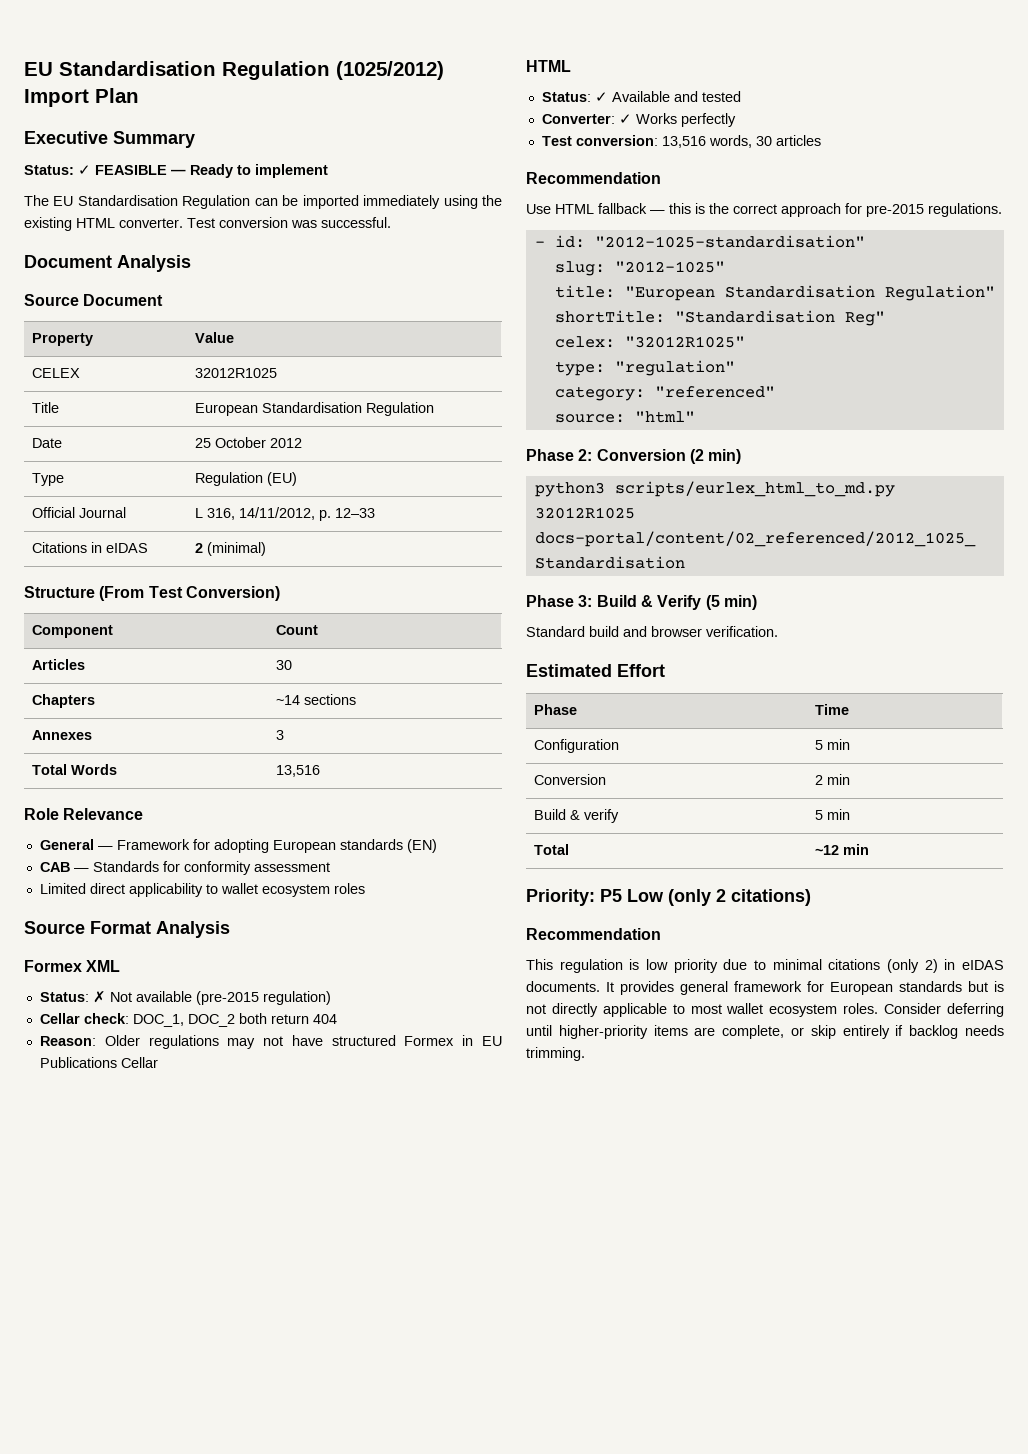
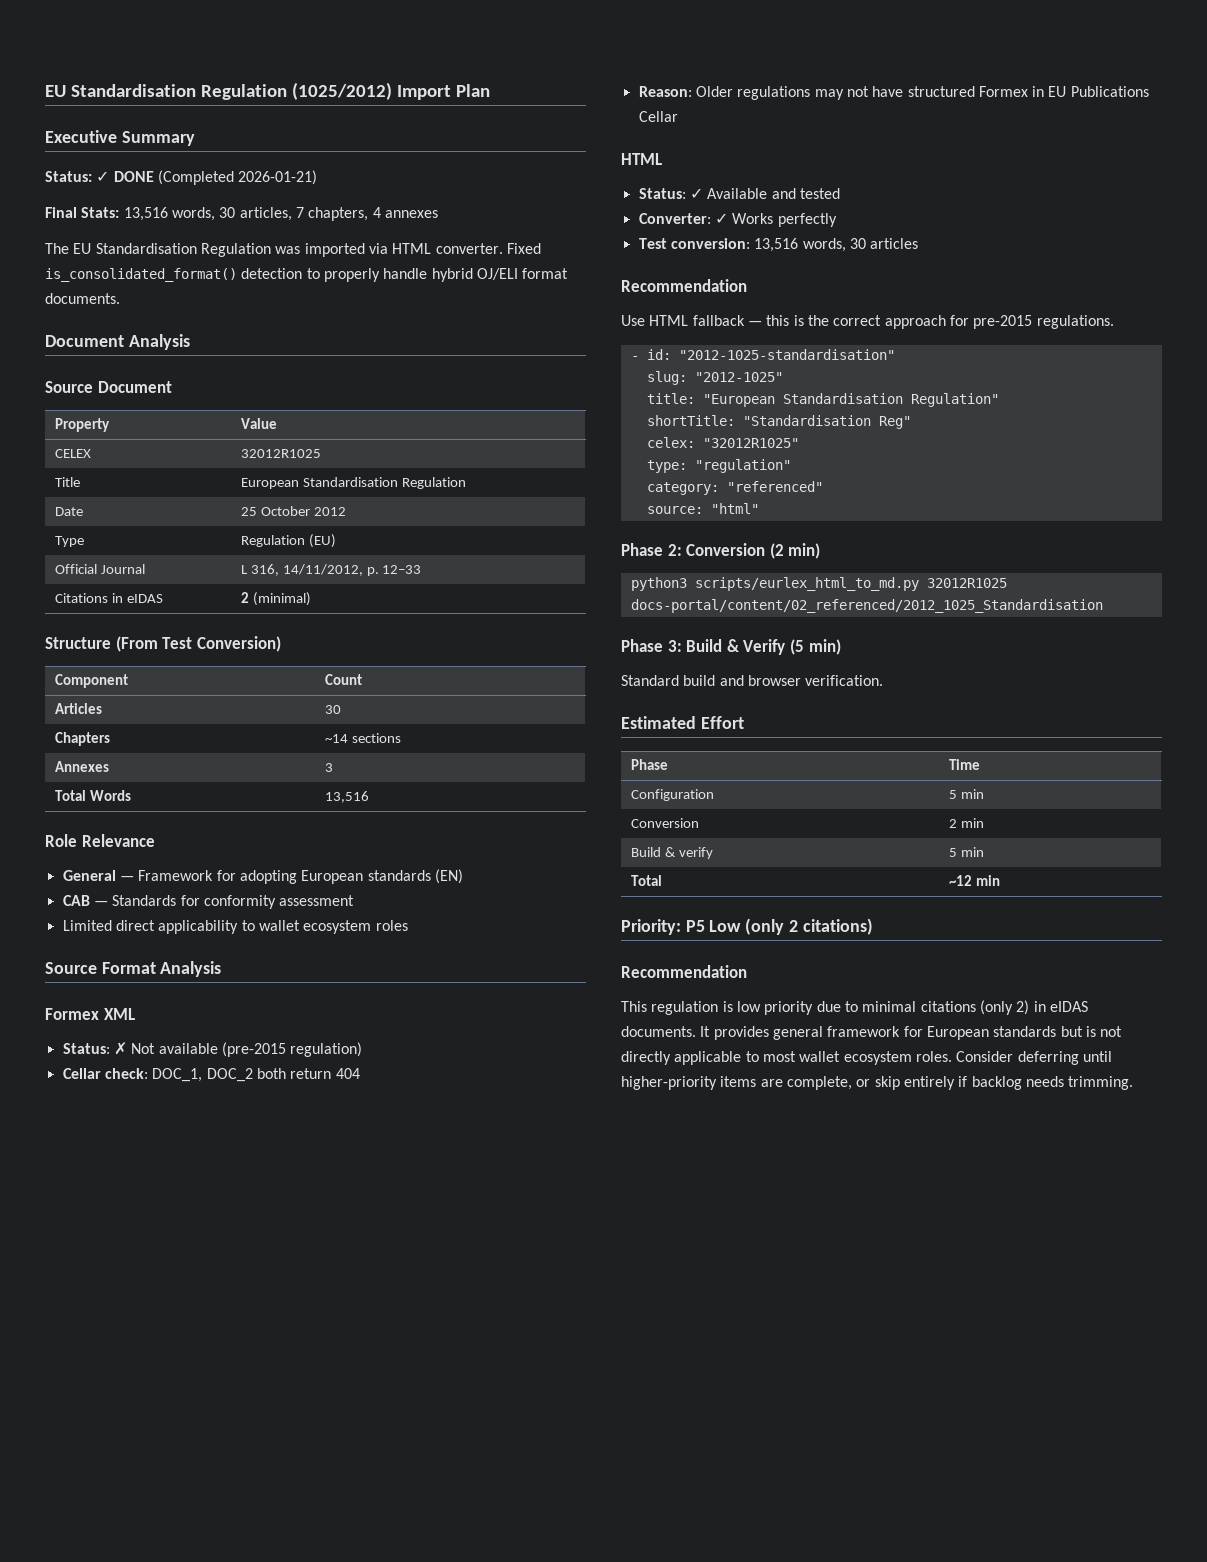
- Status: ✓ FEASIBLE — Ready to implement
- The EU Standardisation Regulation can be imported immediately using the existing HTML converter. Test conversion was successful.
+ Status: ✓ DONE (Completed 2026-01-21)
+ Final Stats: 13,516 words, 30 articles, 7 chapters, 4 annexes
+ The EU Standardisation Regulation was imported via HTML converter. Fixed is_consolidated_format() detection to properly handle hybrid OJ/ELI format documents.

